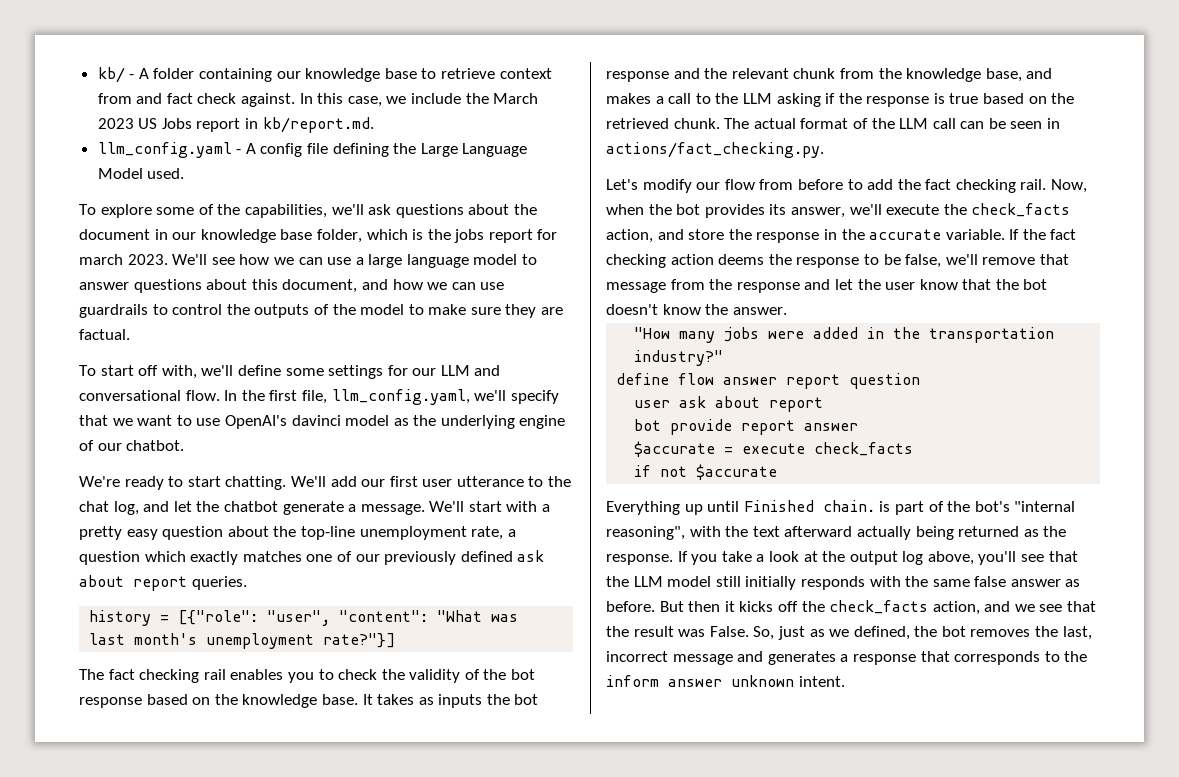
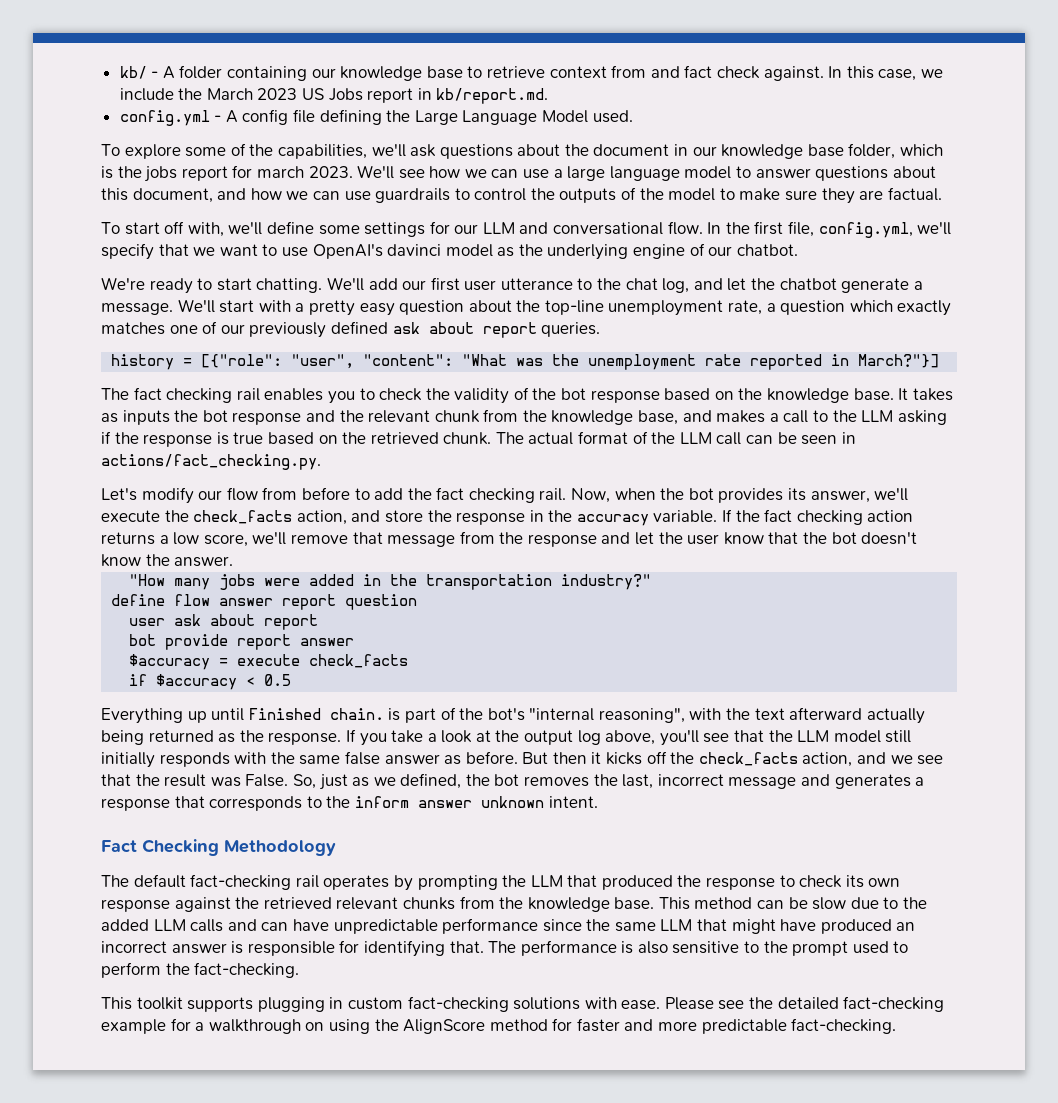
- llm_config.yaml - A config file defining the Large Language Model used.
+ config.yml - A config file defining the Large Language Model used.
- In the first file, llm_config.yaml, we'll specify that we want to use OpenAI's davinci model as the underlying engine of our chatbot.
+ In the first file, config.yml, we'll specify that we want to use OpenAI's davinci model as the underlying engine of our chatbot.
- history = [{"role": "user", "content": "What was last month's unemployment rate?"}]
+ history = [{"role": "user", "content": "What was the unemployment rate reported in March?"}]
- Now, when the bot provides its answer, we'll execute the check_facts action, and store the response in the accurate variable.
+ Now, when the bot provides its answer, we'll execute the check_facts action, and store the response in the accuracy variable.
- If the fact checking action deems the response to be false, we'll remove that message from the response and let the user know that the bot doesn't know the answer.
+ If the fact checking action returns a low score, we'll remove that message from the response and let the user know that the bot doesn't know the answer.
- $accurate = execute check_facts
+ $accuracy = execute check_facts
- if not $accurate
+ if $accuracy < 0.5
+ Fact Checking Methodology
+ The default fact-checking rail operates by prompting the LLM that produced the response to check its own response against the retrieved relevant chunks from the knowledge base. This method can be slow due to the added LLM calls and can have unpredictable performance since the same LLM that might have produced an incorrect answer is responsible for identifying that. The performance is also sensitive to the prompt used to perform the fact-checking.
+ This toolkit supports plugging in custom fact-checking solutions with ease. Please see the detailed fact-checking example for a walkthrough on using the AlignScore method for faster and more predictable fact-checking.

